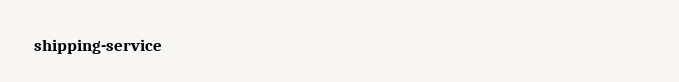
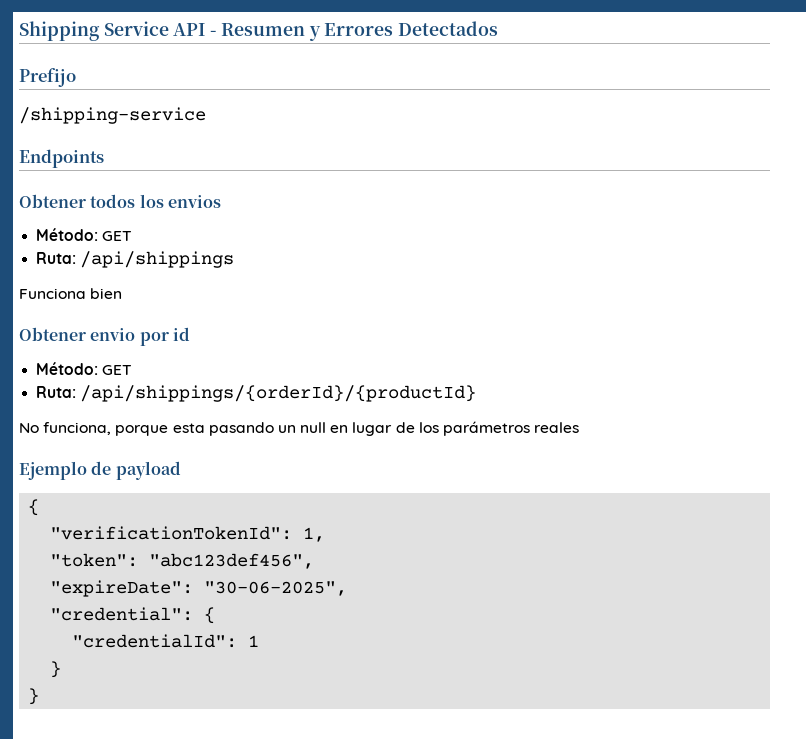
- shipping-service
+ Shipping Service API - Resumen y Errores Detectados
+ Prefijo
+ /shipping-service
+ Endpoints
+ Obtener todos los envios
+ Método: GET
+ Ruta: /api/shippings
+ Funciona bien
+ Obtener envio por id
+ Método: GET
+ Ruta: /api/shippings/{orderId}/{productId}
+ No funciona, porque esta pasando un null en lugar de los parámetros reales
+ Ejemplo de payload
+ {
+ "verificationTokenId": 1,
+ "token": "abc123def456",
+ "expireDate": "30-06-2025",
+ "credential": {
+ "credentialId": 1
+ }
+ }

